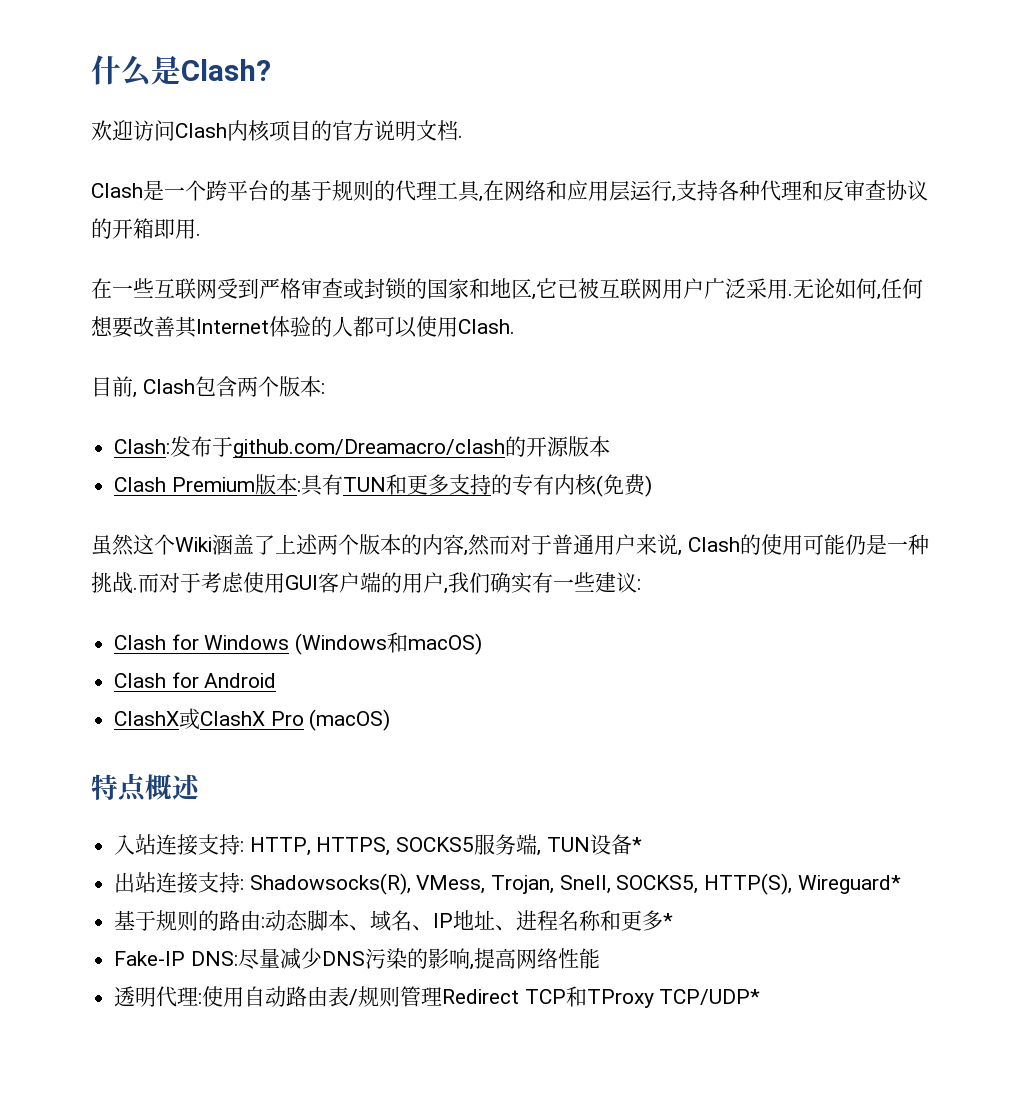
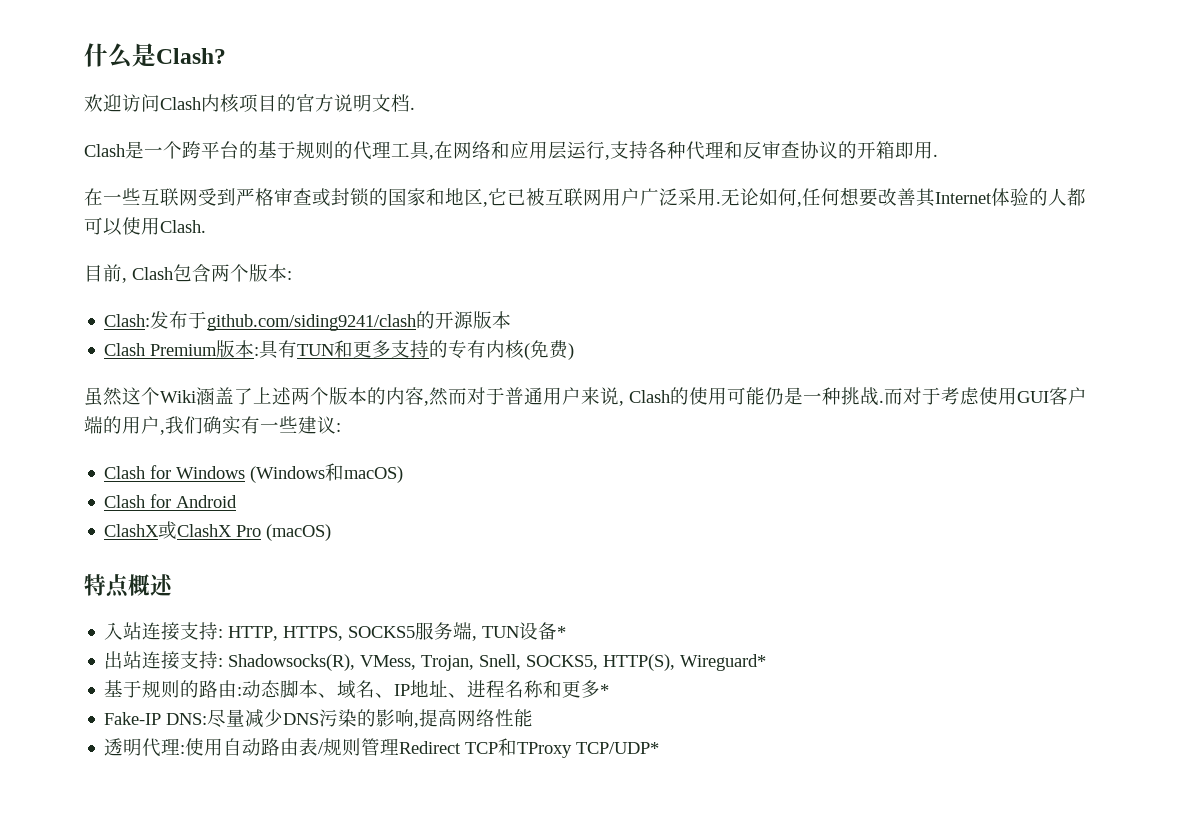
- Clash:发布于github.com/Dreamacro/clash的开源版本
+ Clash:发布于github.com/siding9241/clash的开源版本

